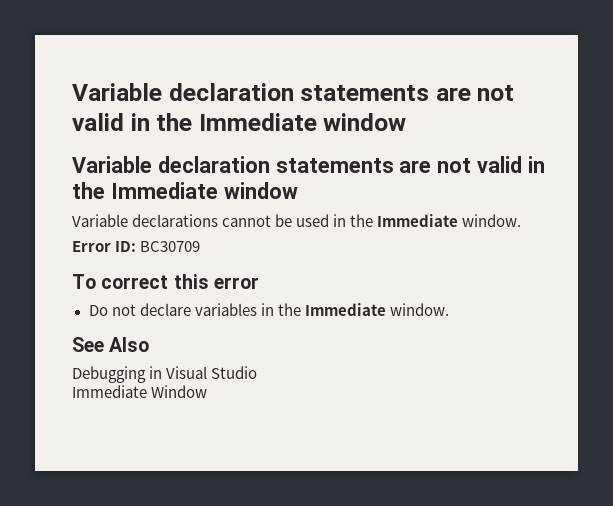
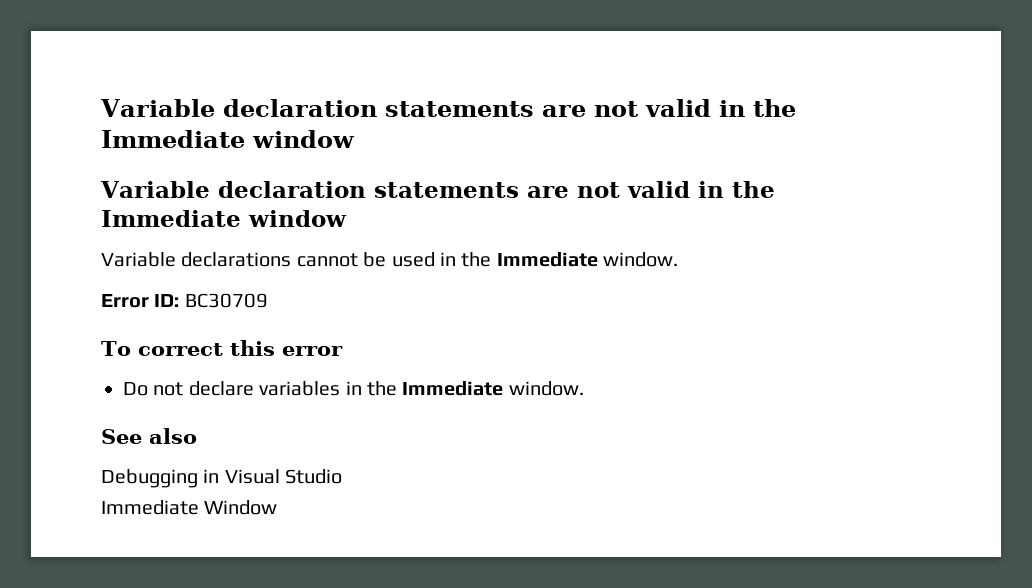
- See Also
+ See also

